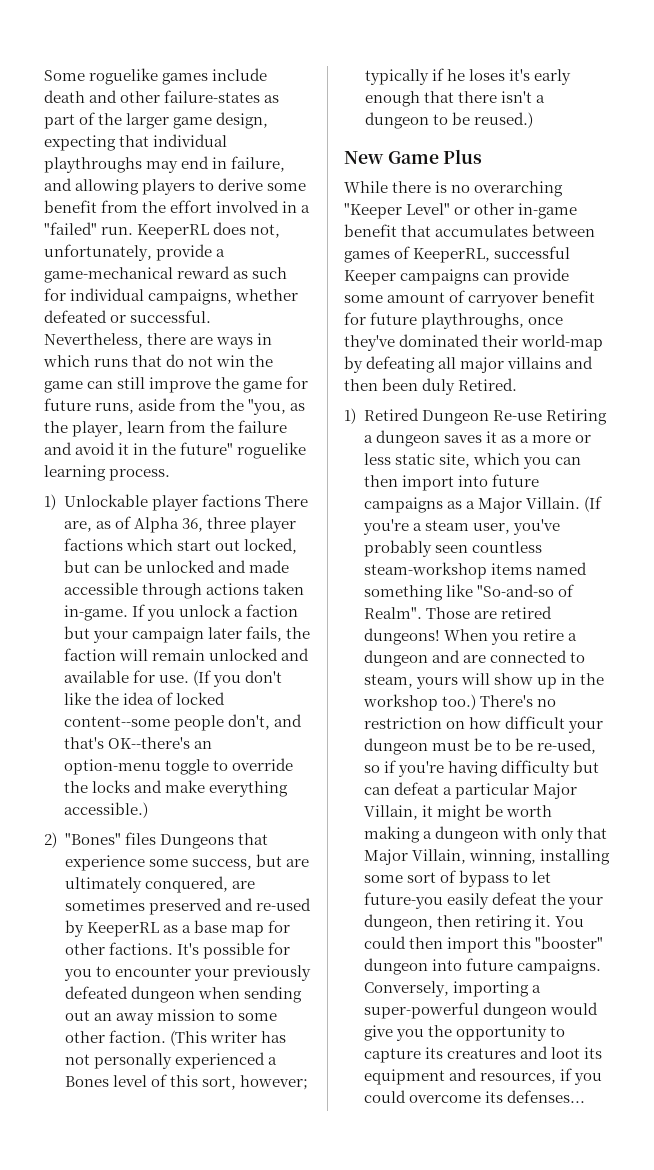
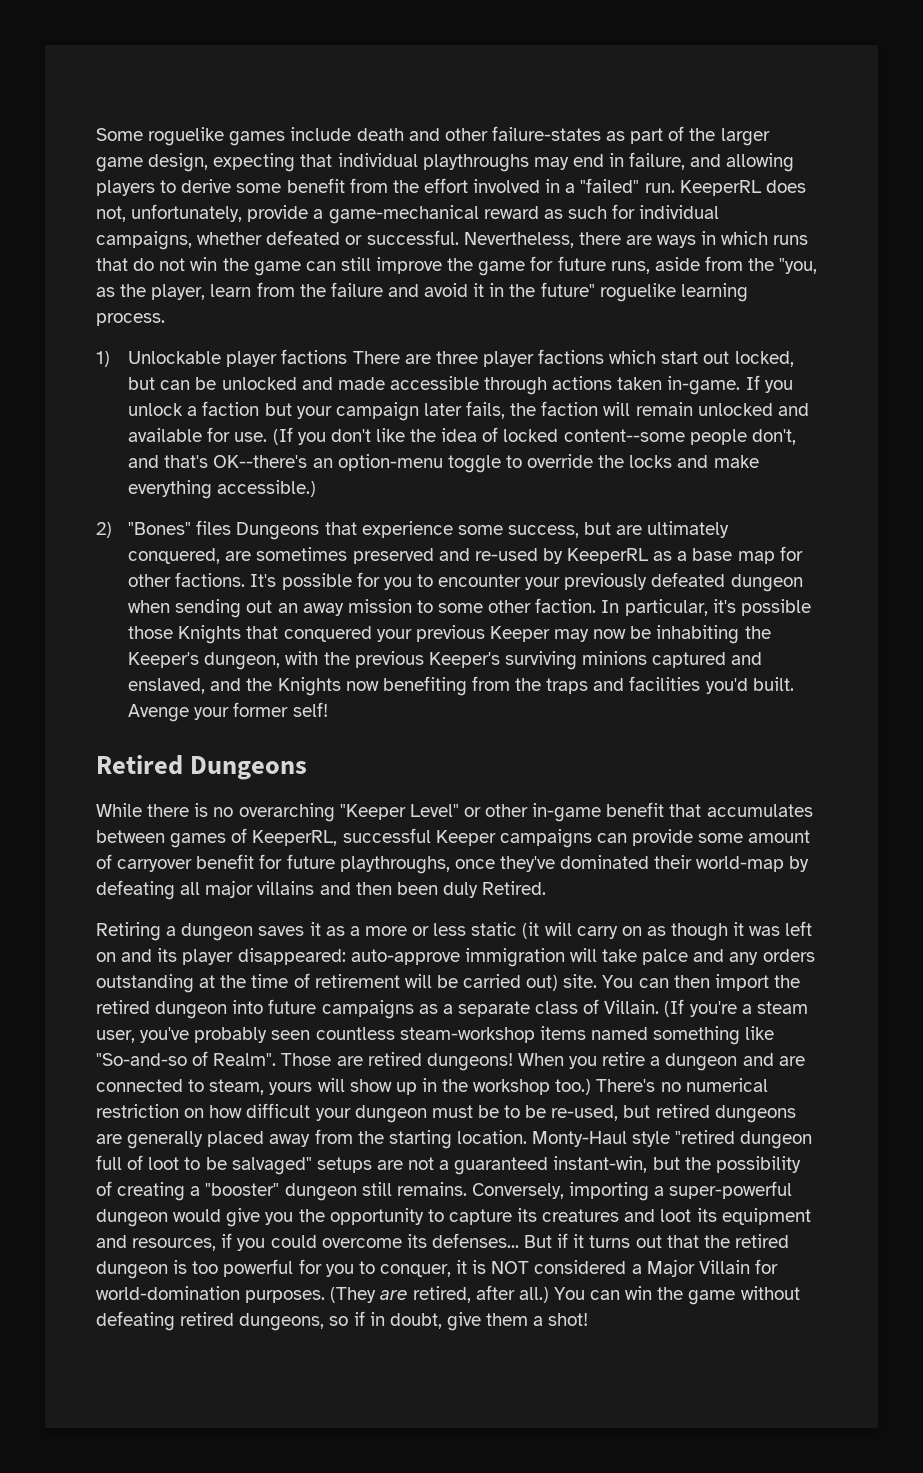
- 1) Unlockable player factions There are, as of Alpha 36, three player factions which start out locked, but can be unlocked and made accessible through actions taken in-game.
+ 1) Unlockable player factions There are three player factions which start out locked, but can be unlocked and made accessible through actions taken in-game.
- (This writer has not personally experienced a Bones level of this sort, however; typically if he loses it's early enough that there isn't a dungeon to be reused.)
- New Game Plus
+ In particular, it's possible those Knights that conquered your previous Keeper may now be inhabiting the Keeper's dungeon, with the previous Keeper's surviving minions captured and enslaved, and the Knights now benefiting from the traps and facilities you'd built. Avenge your former self!
+ Retired Dungeons
- 1) Retired Dungeon Re-use Retiring a dungeon saves it as a more or less static site, which you can then import into future campaigns as a Major Villain.
+ Retiring a dungeon saves it as a more or less static (it will carry on as though it was left on and its player disappeared: auto-approve immigration will take palce and any orders outstanding at the time of retirement will be carried out) site. You can then import the retired dungeon into future campaigns as a separate class of Villain.
- There's no restriction on how difficult your dungeon must be to be re-used, so if you're having difficulty but can defeat a particular Major Villain, it might be worth making a dungeon with only that Major Villain, winning, installing some sort of bypass to let future-you easily defeat the your dungeon, then retiring it. You could then import this "booster" dungeon into future campaigns.
+ There's no numerical restriction on how difficult your dungeon must be to be re-used, but retired dungeons are generally placed away from the starting location. Monty-Haul style "retired dungeon full of loot to be salvaged" setups are not a guaranteed instant-win, but the possibility of creating a "booster" dungeon still remains.
+ But if it turns out that the retired dungeon is too powerful for you to conquer, it is NOT considered a Major Villain for world-domination purposes. (They are retired, after all.) You can win the game without defeating retired dungeons, so if in doubt, give them a shot!

